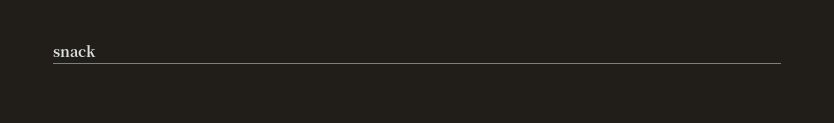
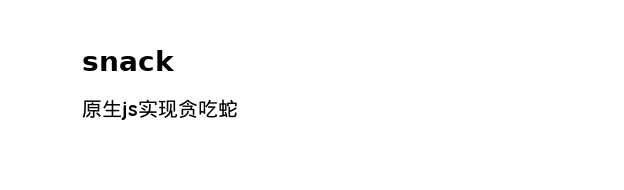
+ 原生js实现贪吃蛇

